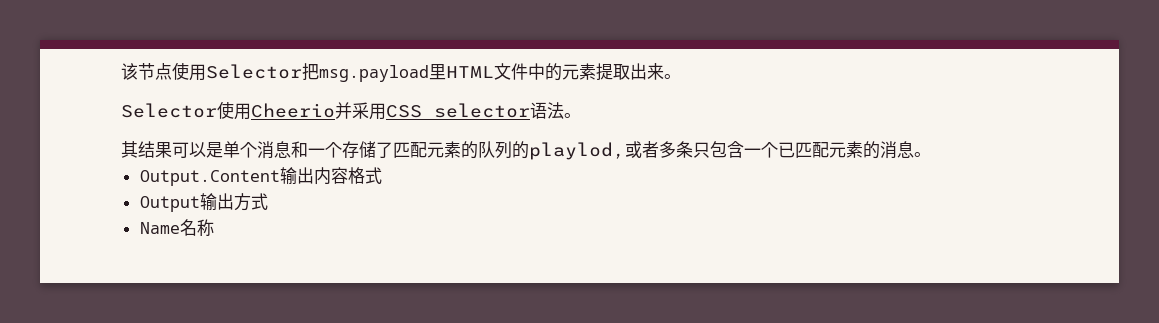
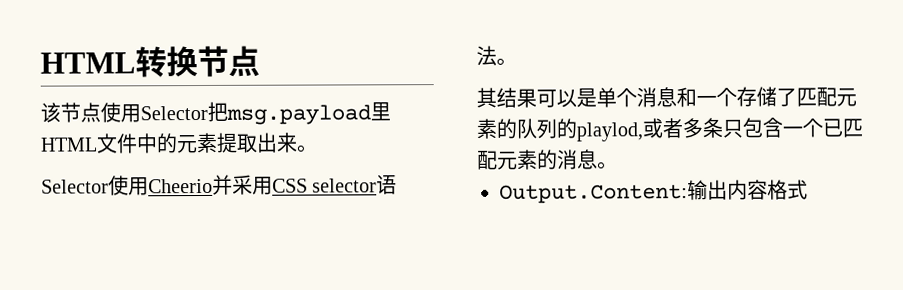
+ HTML转换节点
- Output.Content输出内容格式
+ Output.Content:输出内容格式
- Output输出方式
- Name名称

